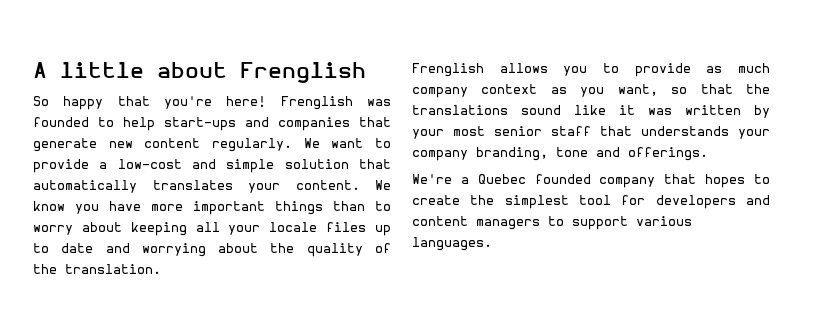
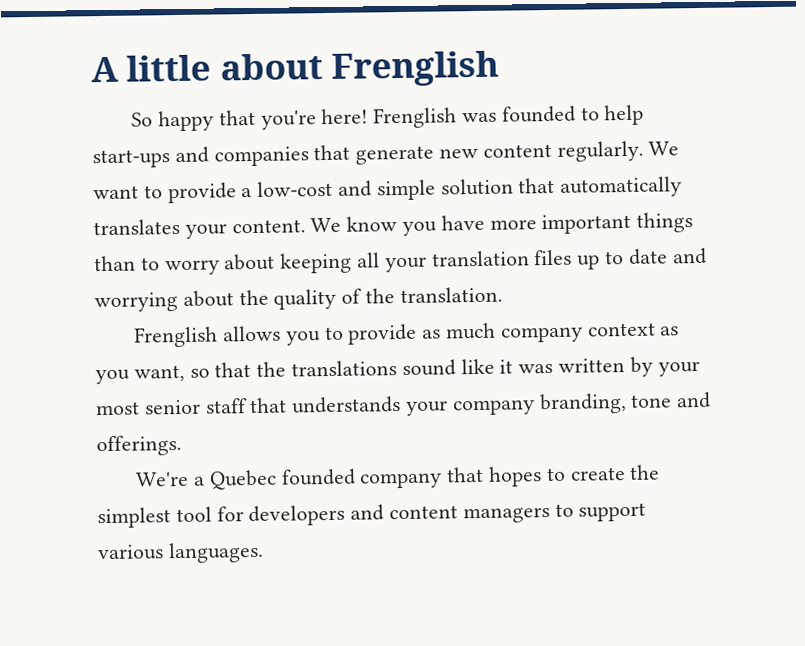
- We know you have more important things than to worry about keeping all your locale files up to date and worrying about the quality of the translation.
+ We know you have more important things than to worry about keeping all your translation files up to date and worrying about the quality of the translation.

